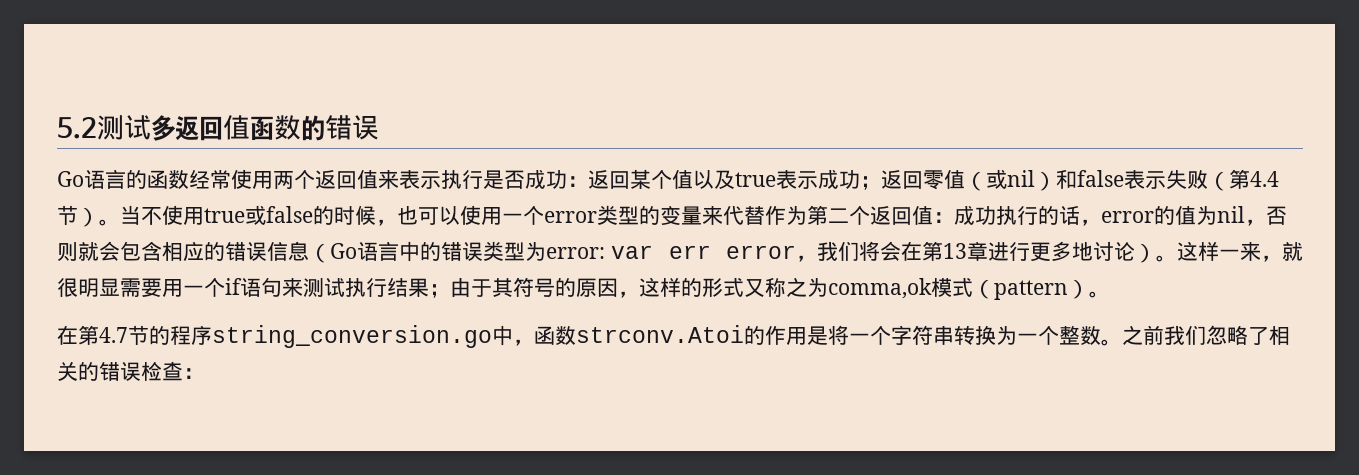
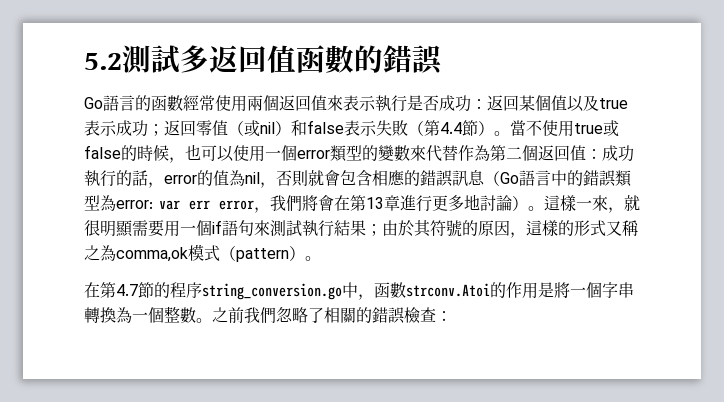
- 5.2测试多返回值函数的错误
- Go语言的函数经常使用两个返回值来表示执行是否成功：
+ 5.2測試多返回值函數的錯誤
+ Go語言的函數經常使用兩個返回值來表示執行是否成功：
- 返回某个值以及true表示成功；
+ 返回某個值以及true表示成功；
- 返回零值（或nil）和false表示失败（第4.4节）。当不使用true或false的时候，也可以使用一个error类型的变量来代替作为第二个返回值：
+ 返回零值（或nil）和false表示失敗（第4.4節）。當不使用true或false的時候，也可以使用一個error類型的變數來代替作為第二個返回值：
- 成功执行的话，error的值为nil，否则就会包含相应的错误信息（Go语言中的错误类型为error:
+ 成功執行的話，error的值為nil，否則就會包含相應的錯誤訊息（Go語言中的錯誤類型為error:
- var err error，我们将会在第13章进行更多地讨论）。这样一来，就很明显需要用一个if语句来测试执行结果；由于其符号的原因，这样的形式又称之为comma,ok模式（pattern）。
+ var err error，我們將會在第13章進行更多地討論）。這樣一來，就很明顯需要用一個if語句來測試執行結果；由於其符號的原因，這樣的形式又稱之為comma,ok模式（pattern）。
- 在第4.7节的程序string_conversion.go中，函数strconv.Atoi的作用是将一个字符串转换为一个整数。
+ 在第4.7節的程序string_conversion.go中，函數strconv.Atoi的作用是將一個字串轉換為一個整數。
- 之前我们忽略了相关的错误检查：
+ 之前我們忽略了相關的錯誤檢查：

